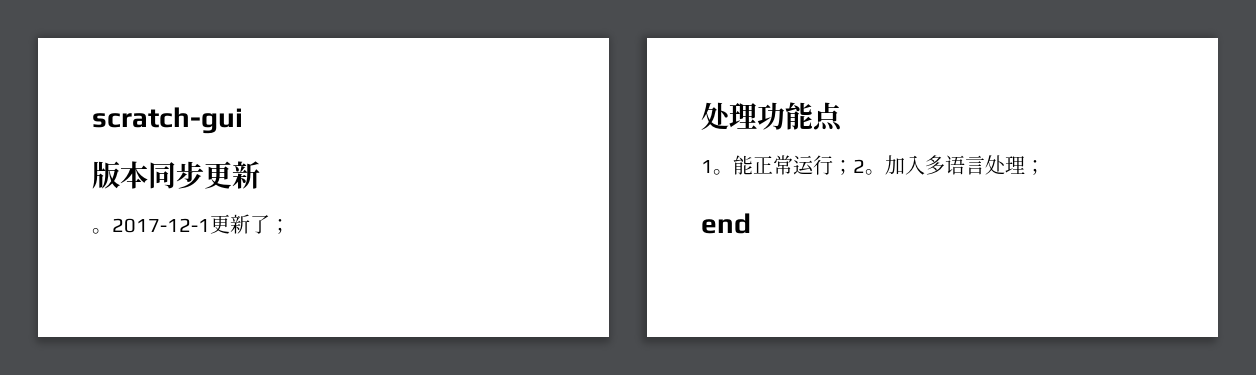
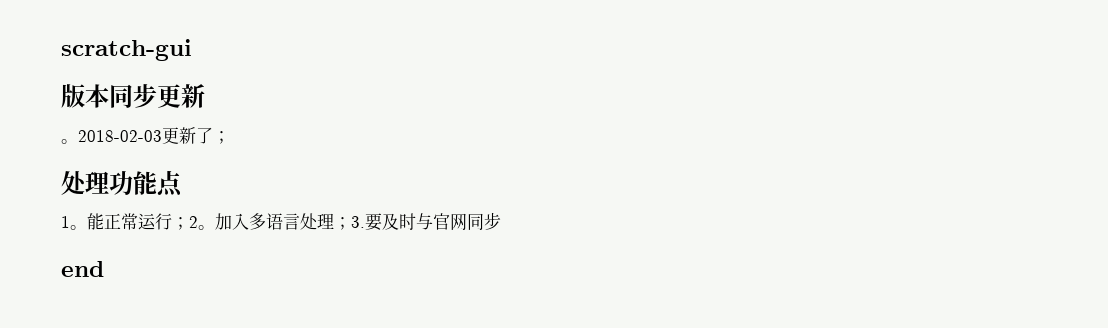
- 2017-12-1更新了；
+ 2018-02-03更新了；
- 加入多语言处理；
+ 加入多语言处理；3.要及时与官网同步

